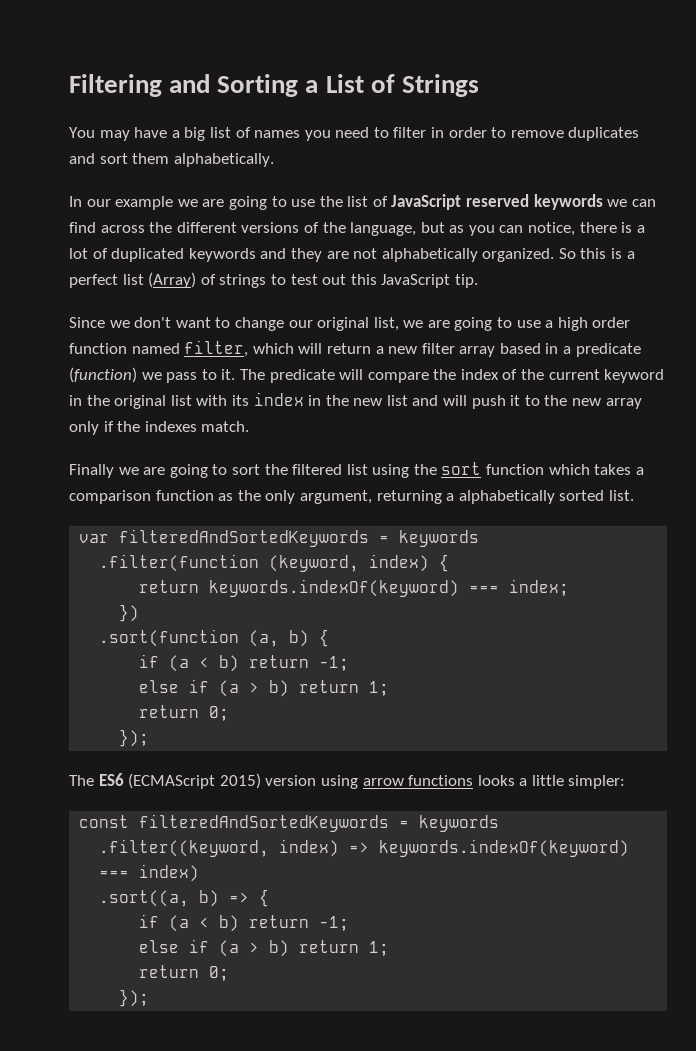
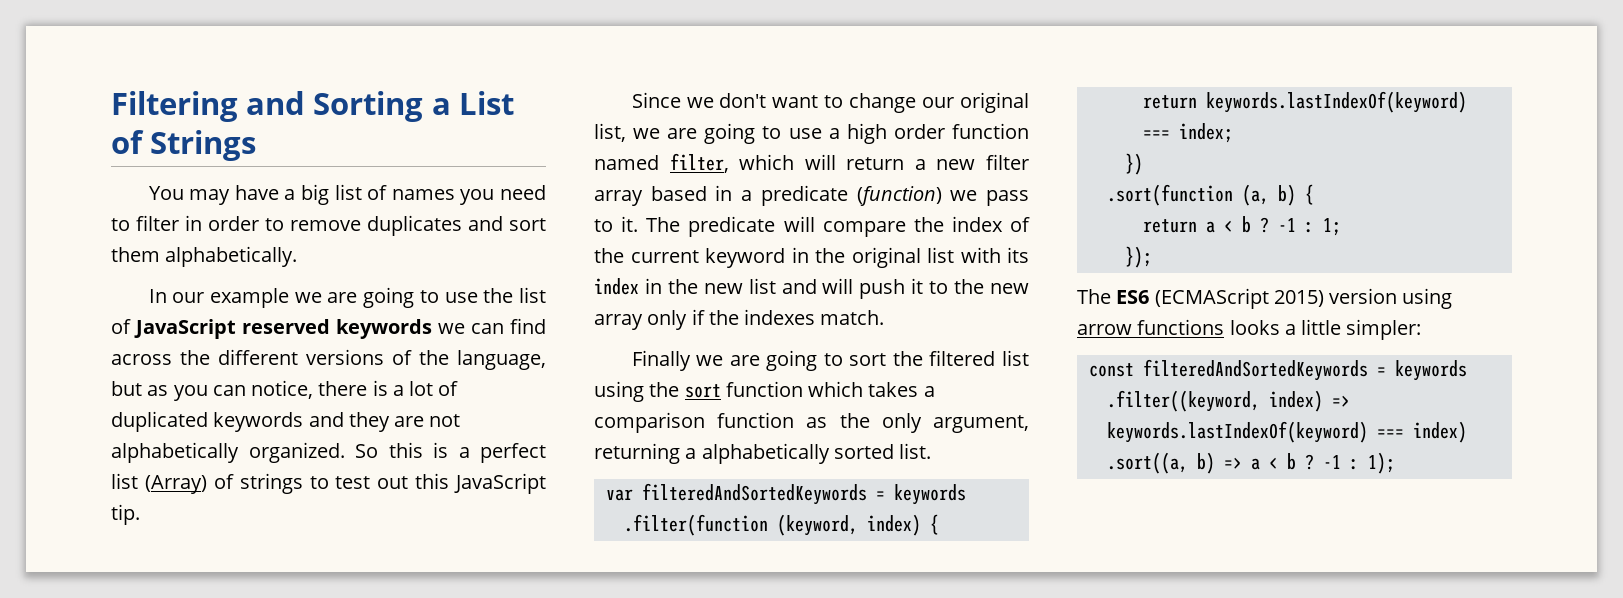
- return keywords.indexOf(keyword) === index;
+ return keywords.lastIndexOf(keyword) === index;
  .sort(function (a, b) {
- if (a < b) return -1;
- else if (a > b) return 1;
- return 0;
+ return a < b ? -1 : 1;
- .filter((keyword, index) => keywords.indexOf(keyword) === index)
+ .filter((keyword, index) => keywords.lastIndexOf(keyword) === index)
- .sort((a, b) => {
- if (a < b) return -1;
- else if (a > b) return 1;
- return 0;
- });
+ .sort((a, b) => a < b ? -1 : 1);

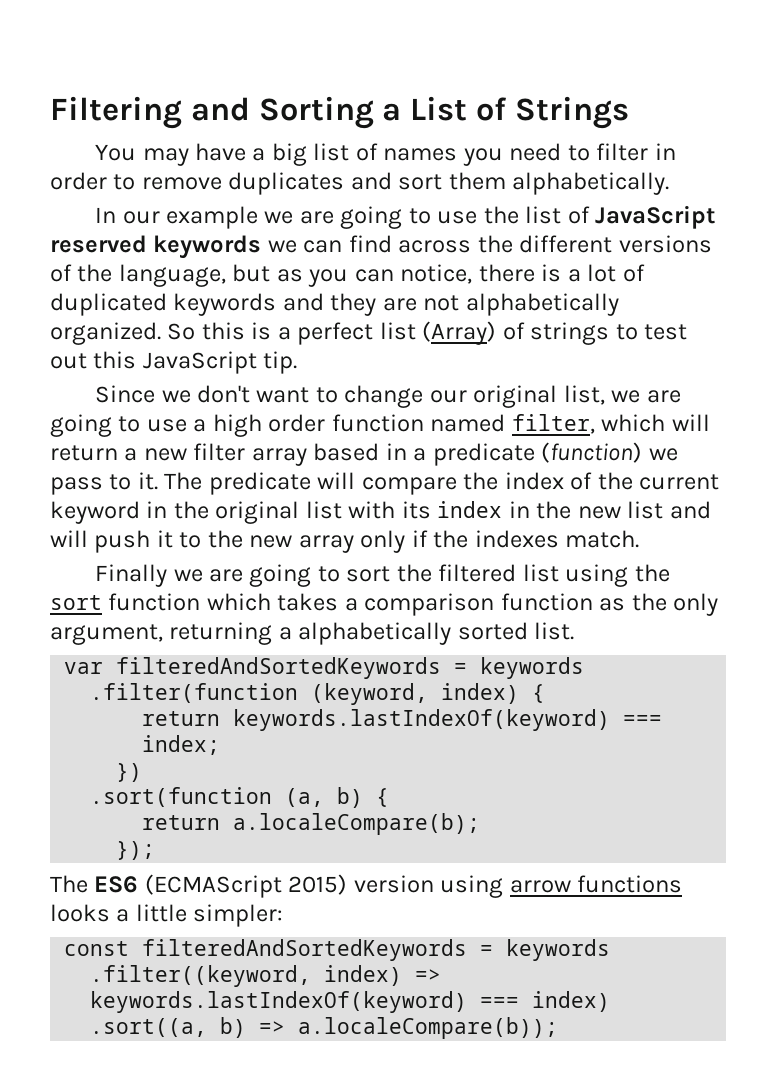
- return a < b ? -1 : 1;
+ return a.localeCompare(b);
- .sort((a, b) => a < b ? -1 : 1);
+ .sort((a, b) => a.localeCompare(b));

